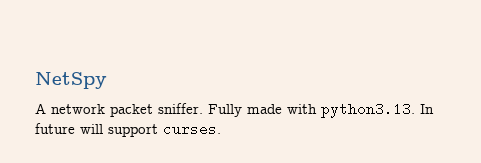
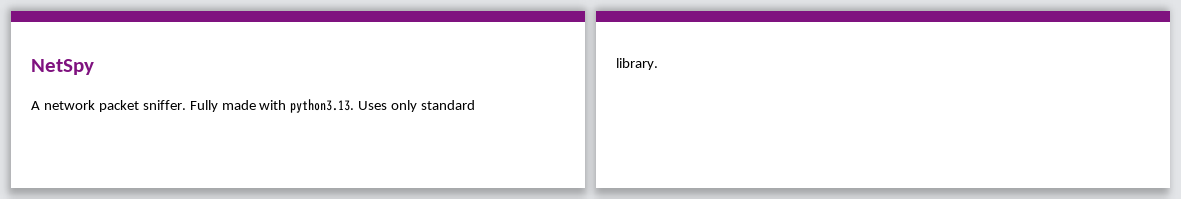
- Fully made with python3.13. In future will support curses.
+ Fully made with python3.13. Uses only standard library.

